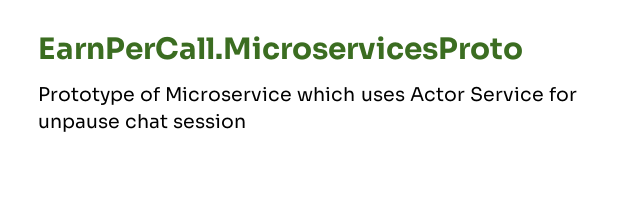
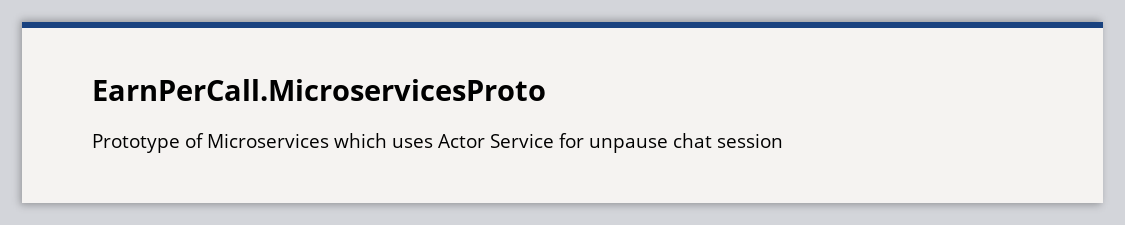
- Prototype of Microservice which uses Actor Service for unpause chat session
+ Prototype of Microservices which uses Actor Service for unpause chat session

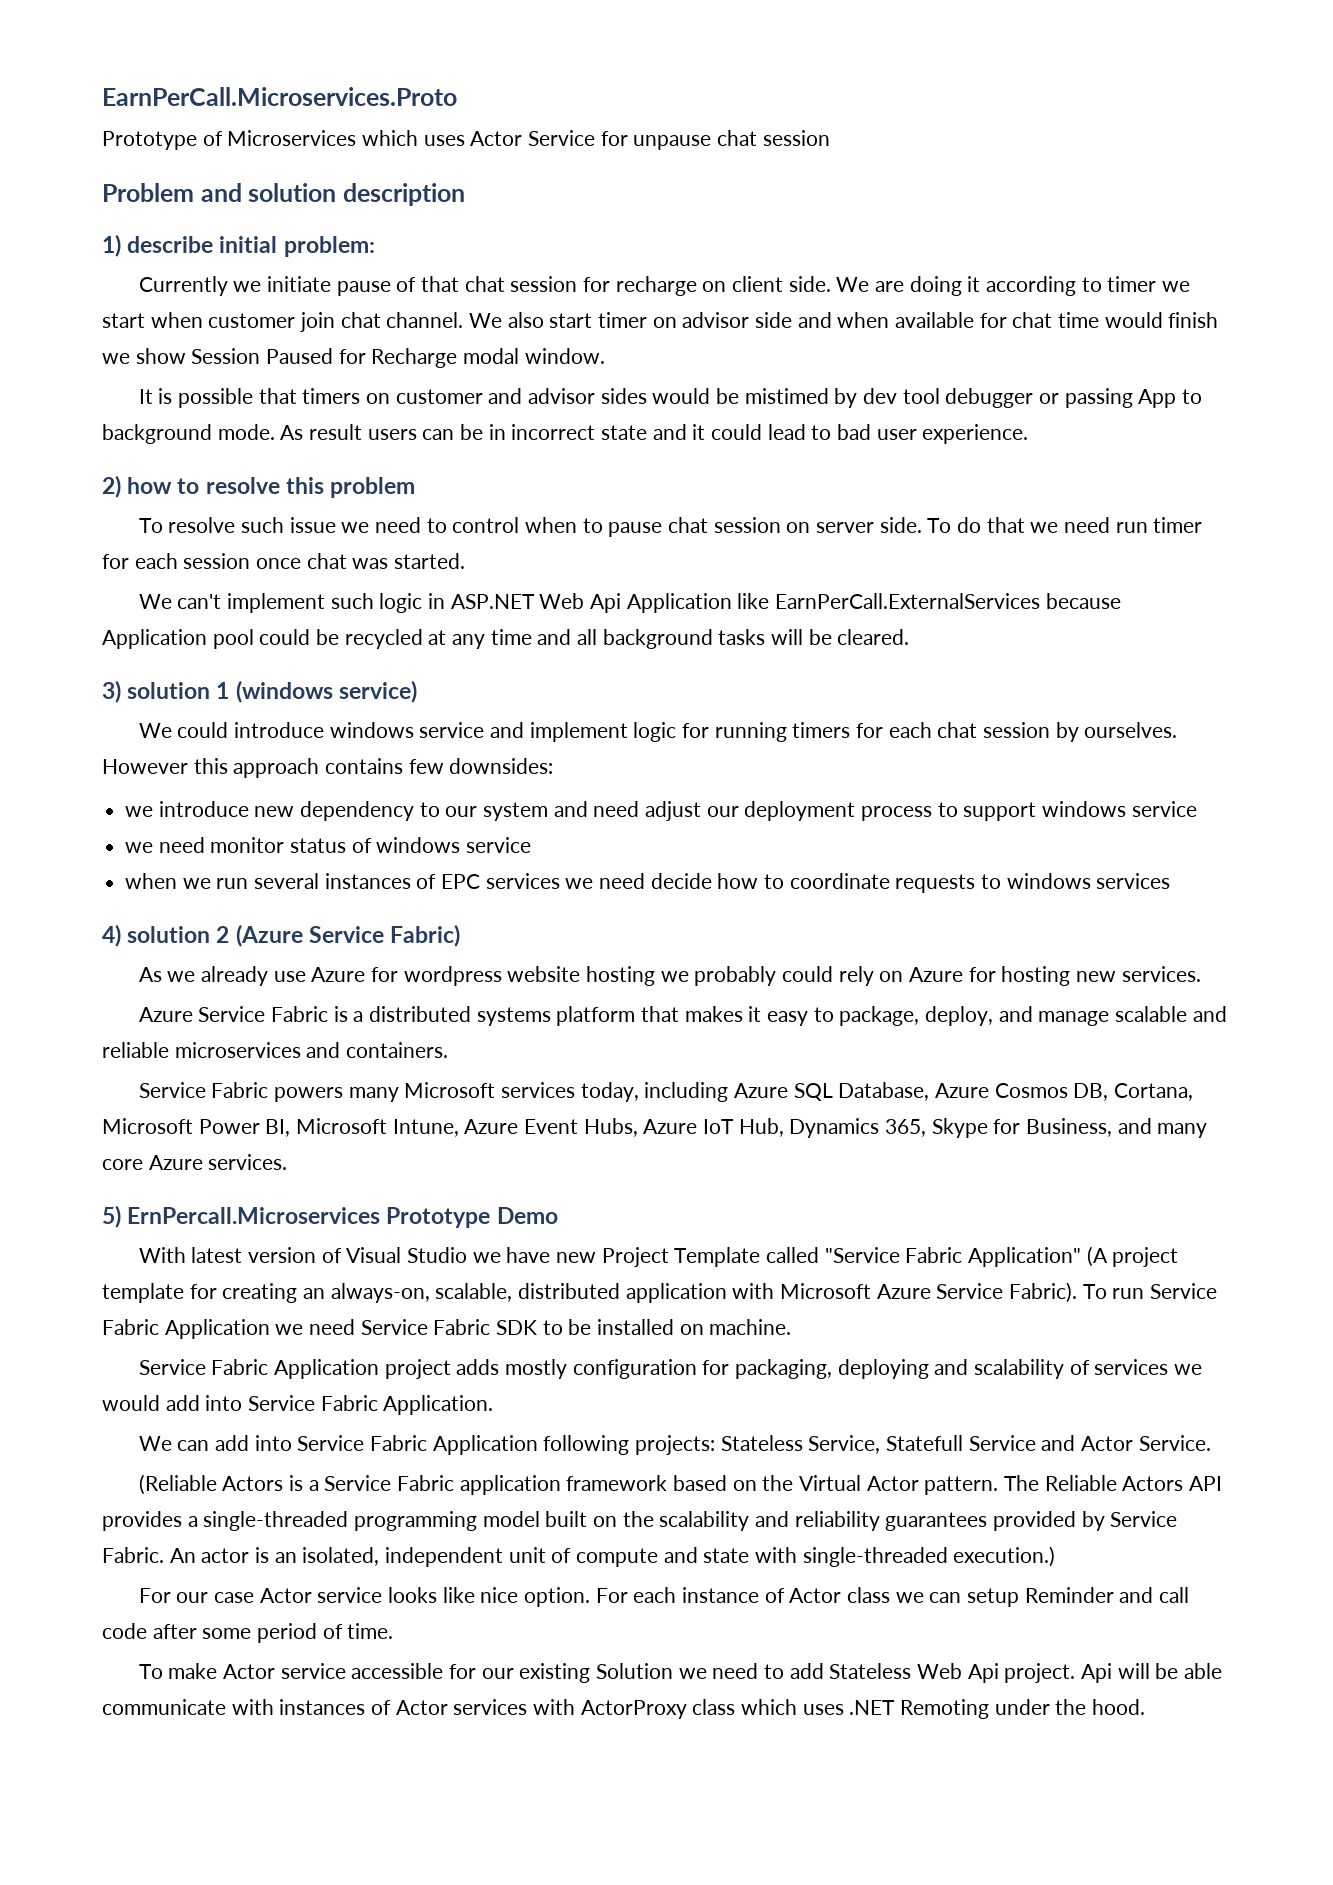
- EarnPerCall.MicroservicesProto
+ EarnPerCall.Microservices.Proto
+ Problem and solution description
+ 1) describe initial problem:
+ Currently we initiate pause of that chat session for recharge on client side. We are doing it according to timer we start when customer join chat channel. We also start timer on advisor side and when available for chat time would finish we show Session Paused for Recharge modal window.
+ It is possible that timers on customer and advisor sides would be mistimed by dev tool debugger or passing App to background mode. As result users can be in incorrect state and it could lead to bad user experience.
+ 2) how to resolve this problem
+ To resolve such issue we need to control when to pause chat session on server side. To do that we need run timer for each session once chat was started.
+ We can't implement such logic in ASP.NET Web Api Application like EarnPerCall.ExternalServices because Application pool could be recycled at any time and all background tasks will be cleared.
+ 3) solution 1 (windows service)
+ We could introduce windows service and implement logic for running timers for each chat session by ourselves. However this approach contains few downsides:
+ we introduce new dependency to our system and need adjust our deployment process to support windows service
+ we need monitor status of windows service
+ when we run several instances of EPC services we need decide how to coordinate requests to windows services
+ 4) solution 2 (Azure Service Fabric)
+ As we already use Azure for wordpress website hosting we probably could rely on Azure for hosting new services.
+ Azure Service Fabric is a distributed systems platform that makes it easy to package, deploy, and manage scalable and reliable microservices and containers.
+ Service Fabric powers many Microsoft services today, including Azure SQL Database, Azure Cosmos DB, Cortana, Microsoft Power BI, Microsoft Intune, Azure Event Hubs, Azure IoT Hub, Dynamics 365, Skype for Business, and many core Azure services.
+ 5) ErnPercall.Microservices Prototype Demo
+ With latest version of Visual Studio we have new Project Template called "Service Fabric Application" (A project template for creating an always-on, scalable, distributed application with Microsoft Azure Service Fabric). To run Service Fabric Application we need Service Fabric SDK to be installed on machine.
+ Service Fabric Application project adds mostly configuration for packaging, deploying and scalability of services we would add into Service Fabric Application.
+ We can add into Service Fabric Application following projects: Stateless Service, Statefull Service and Actor Service.
+ (Reliable Actors is a Service Fabric application framework based on the Virtual Actor pattern. The Reliable Actors API provides a single-threaded programming model built on the scalability and reliability guarantees provided by Service Fabric. An actor is an isolated, independent unit of compute and state with single-threaded execution.)
+ For our case Actor service looks like nice option. For each instance of Actor class we can setup Reminder and call code after some period of time.
+ To make Actor service accessible for our existing Solution we need to add Stateless Web Api project. Api will be able communicate with instances of Actor services with ActorProxy class which uses .NET Remoting under the hood.

